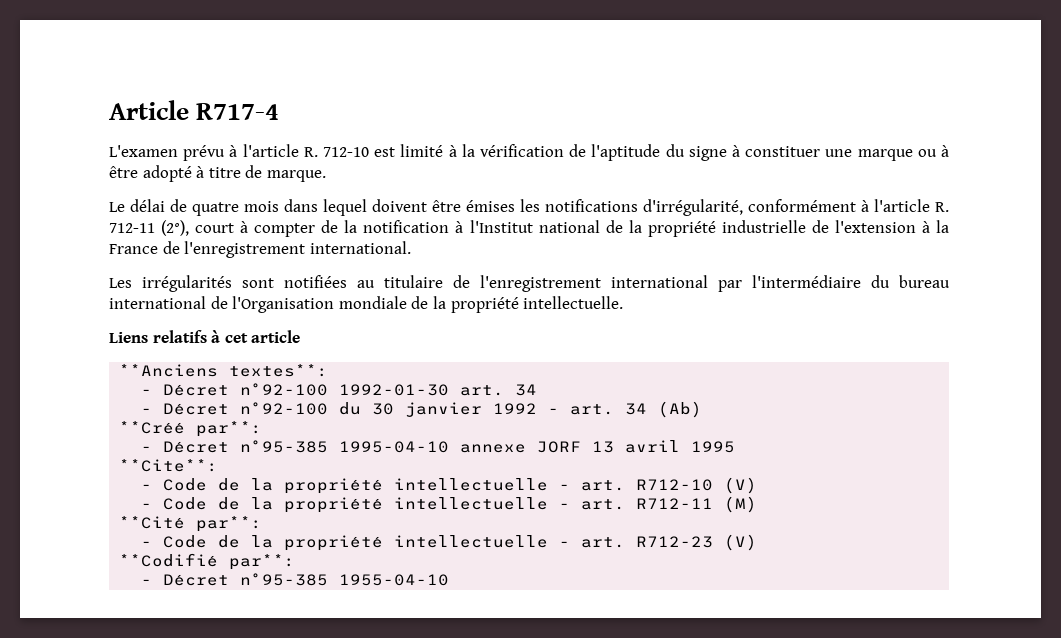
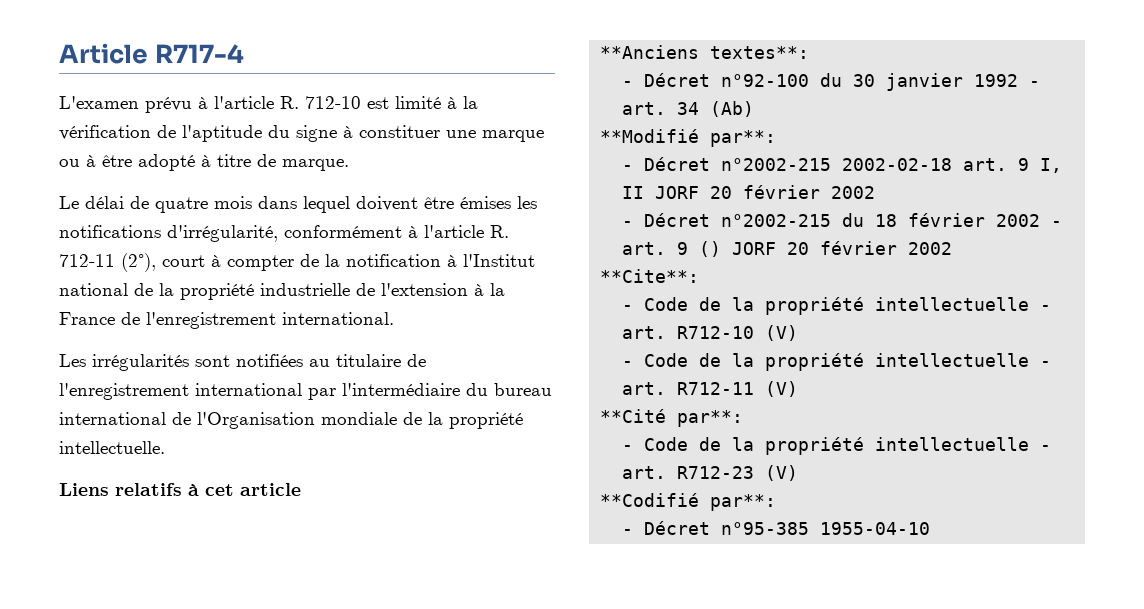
- - Décret n°92-100 1992-01-30 art. 34
- **Créé par**:
- - Décret n°95-385 1995-04-10 annexe JORF 13 avril 1995
+ **Modifié par**:
+ - Décret n°2002-215 2002-02-18 art. 9 I, II JORF 20 février 2002
+ - Décret n°2002-215 du 18 février 2002 - art. 9 () JORF 20 février 2002
- - Code de la propriété intellectuelle - art. R712-11 (M)
+ - Code de la propriété intellectuelle - art. R712-11 (V)

